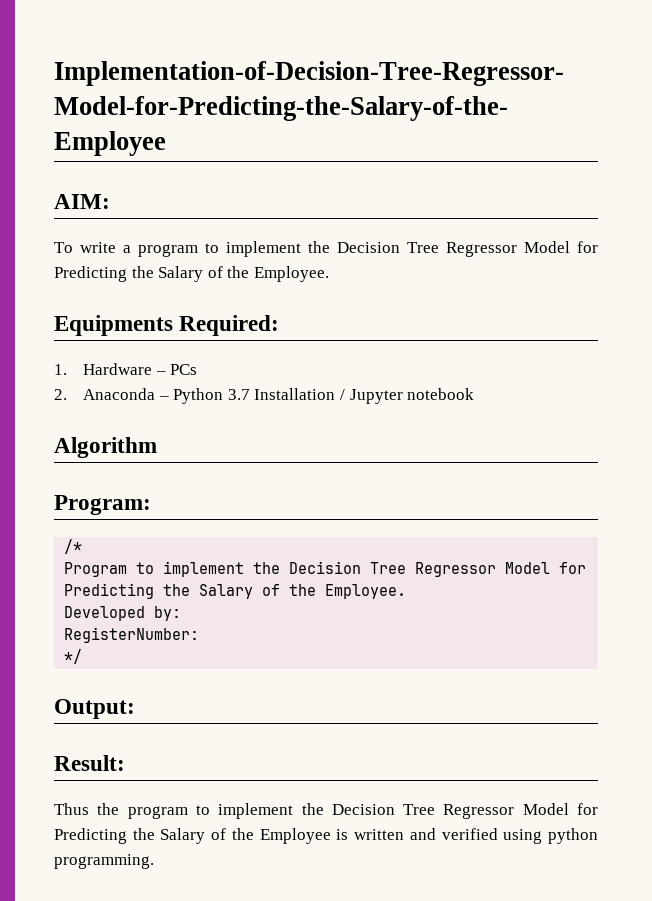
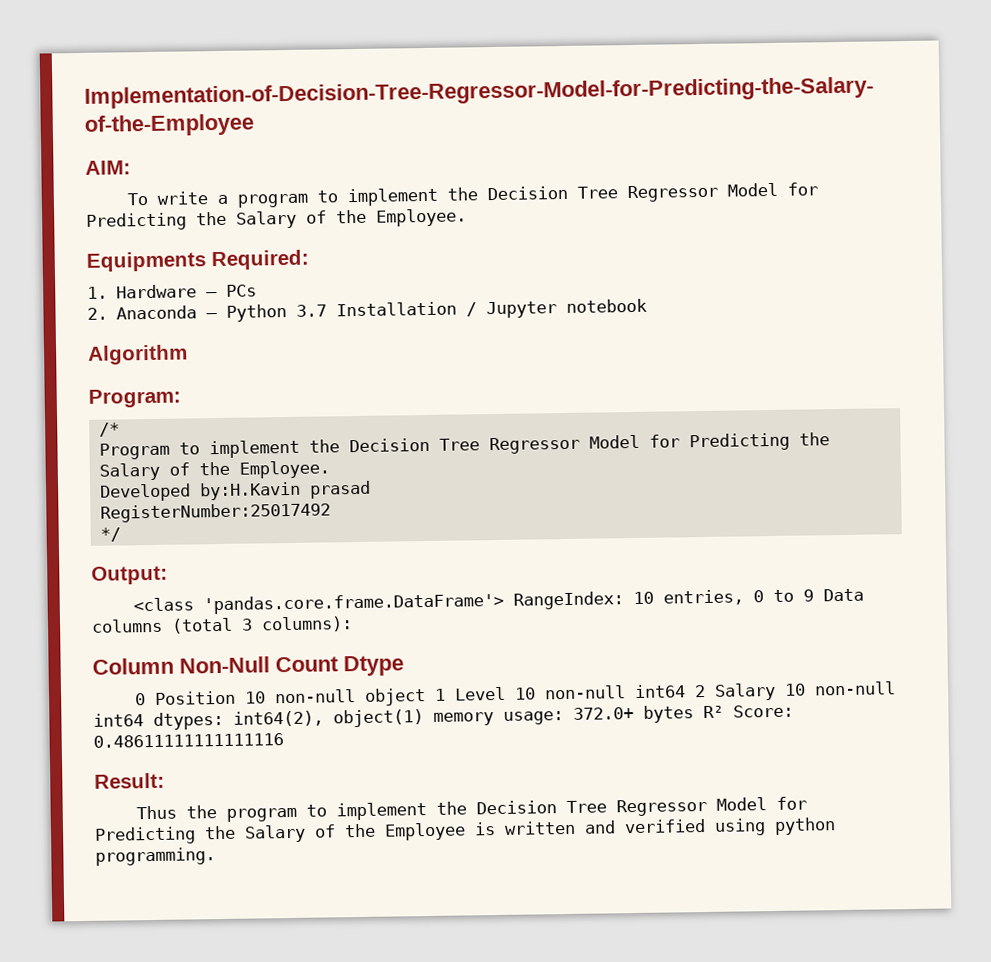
- Developed by:
- RegisterNumber:
+ Developed by:H.Kavin prasad
+ RegisterNumber:25017492
+ <class 'pandas.core.frame.DataFrame'> RangeIndex: 10 entries, 0 to 9 Data columns (total 3 columns):
+ Column Non-Null Count Dtype
+ 0 Position 10 non-null object 1 Level 10 non-null int64 2 Salary 10 non-null int64 dtypes: int64(2), object(1) memory usage: 372.0+ bytes R² Score: 0.48611111111111116

